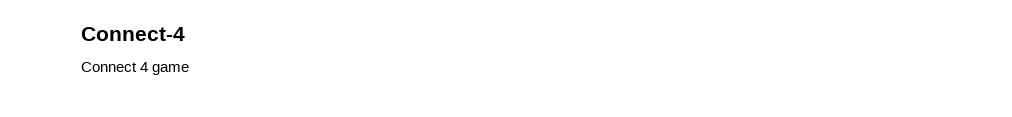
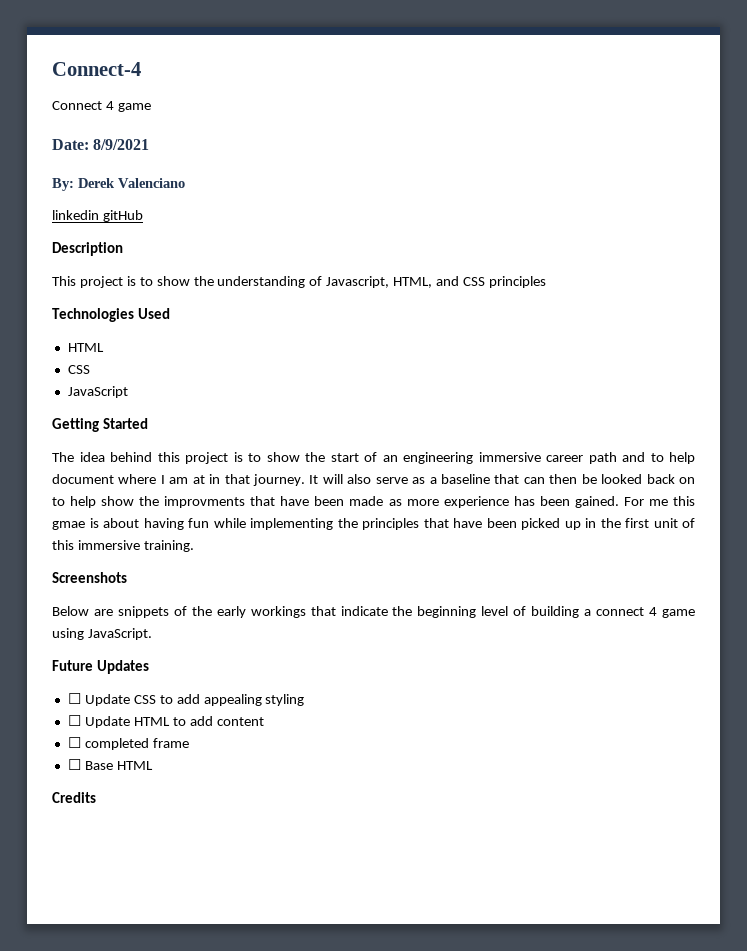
+ Date: 8/9/2021
+ By: Derek Valenciano
+ linkedin gitHub
+ Description
+ This project is to show the understanding of Javascript, HTML, and CSS principles
+ Technologies Used
+ HTML
+ CSS
+ JavaScript
+ Getting Started
+ The idea behind this project is to show the start of an engineering immersive career path and to help document where I am at in that journey. It will also serve as a baseline that can then be looked back on to help show the improvments that have been made as more experience has been gained. For me this gmae is about having fun while implementing the principles that have been picked up in the first unit of this immersive training.
+ Screenshots
+ Below are snippets of the early workings that indicate the beginning level of building a connect 4 game using JavaScript.
+ Future Updates
+ ☐ Update CSS to add appealing styling
+ ☐ Update HTML to add content
+ ☐ completed frame
+ ☐ Base HTML
+ Credits

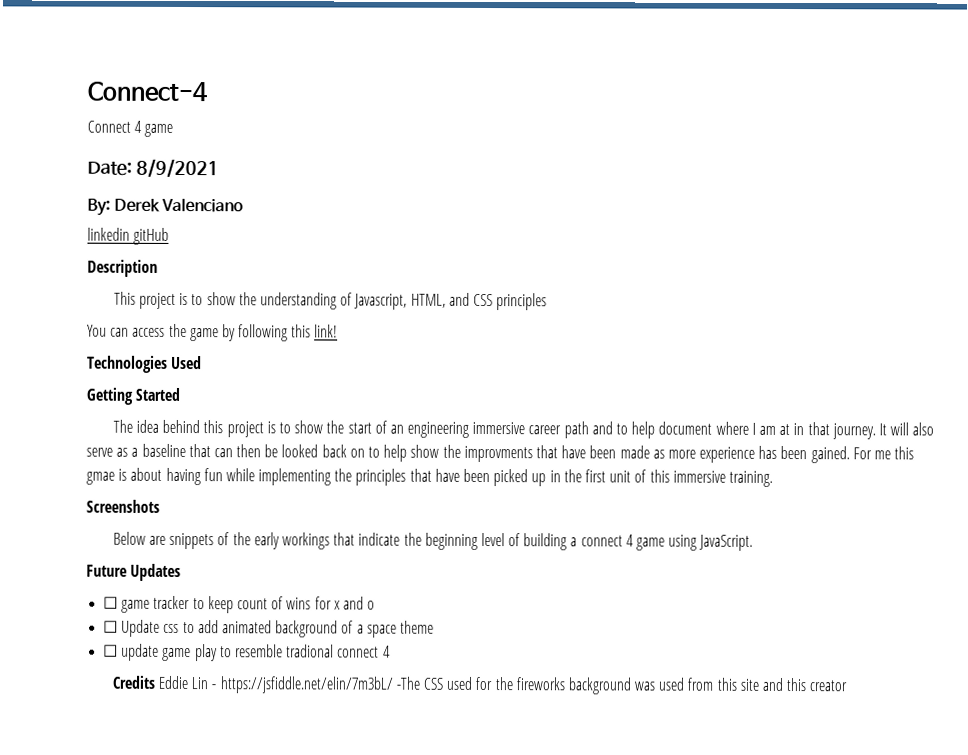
+ You can access the game by following this link!
  Technologies Used
- HTML
- CSS
- JavaScript
- ☐ Update CSS to add appealing styling
- ☐ Update HTML to add content
- ☐ completed frame
- ☐ Base HTML
- Credits
+ ☐ game tracker to keep count of wins for x and o
+ ☐ Update css to add animated background of a space theme
+ ☐ update game play to resemble tradional connect 4
+ Credits Eddie Lin - https://jsfiddle.net/elin/7m3bL/ -The CSS used for the fireworks background was used from this site and this creator

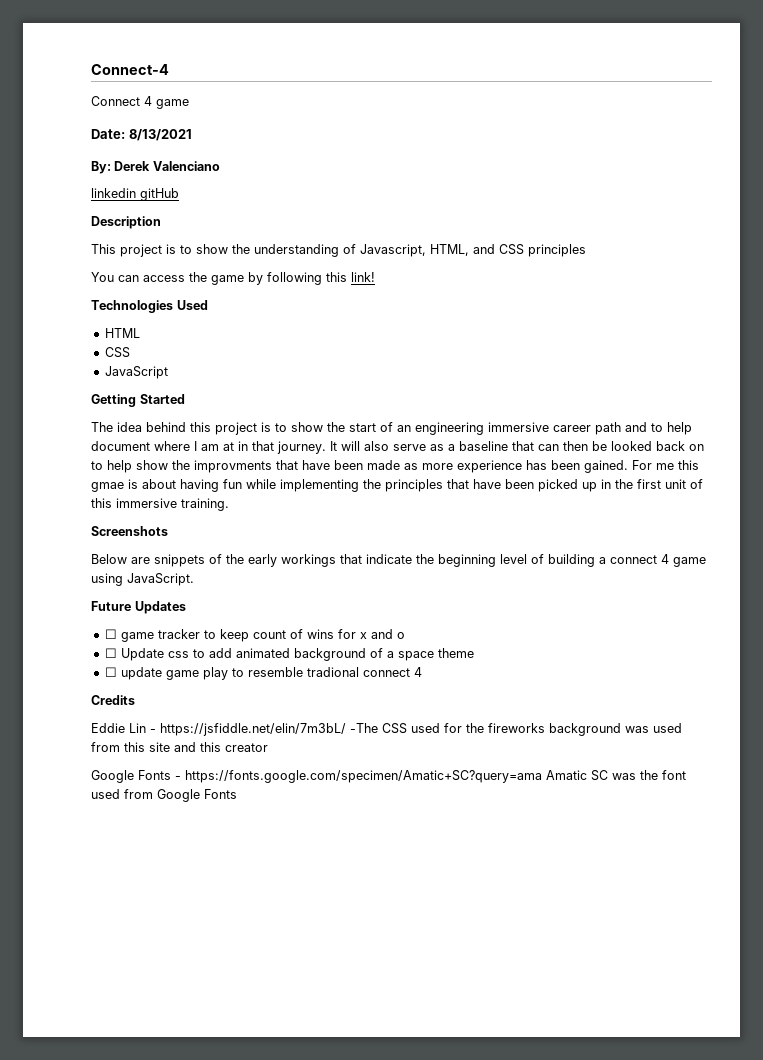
- Date: 8/9/2021
+ Date: 8/13/2021
+ HTML
+ CSS
+ JavaScript
- Credits Eddie Lin - https://jsfiddle.net/elin/7m3bL/ -The CSS used for the fireworks background was used from this site and this creator
+ Credits
+ Eddie Lin - https://jsfiddle.net/elin/7m3bL/ -The CSS used for the fireworks background was used from this site and this creator
+ Google Fonts - https://fonts.google.com/specimen/Amatic+SC?query=ama Amatic SC was the font used from Google Fonts

